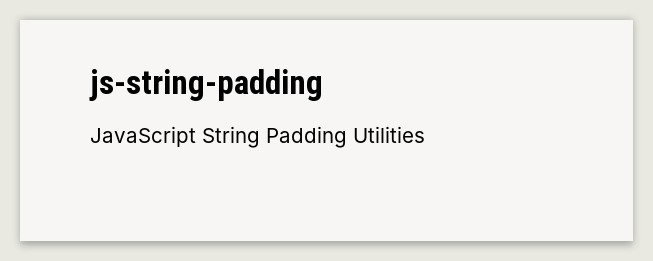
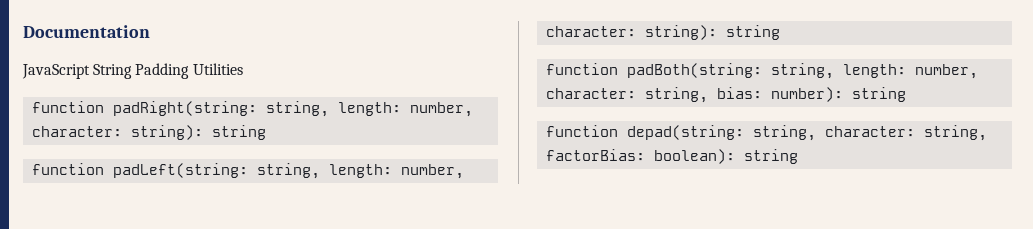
- js-string-padding
+ Documentation
+ function padRight(string: string, length: number, character: string): string
+ function padLeft(string: string, length: number, character: string): string
+ function padBoth(string: string, length: number, character: string, bias: number): string
+ function depad(string: string, character: string, factorBias: boolean): string

